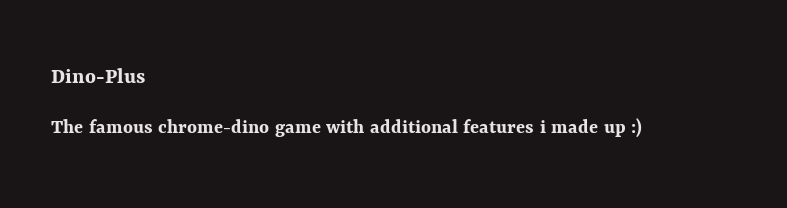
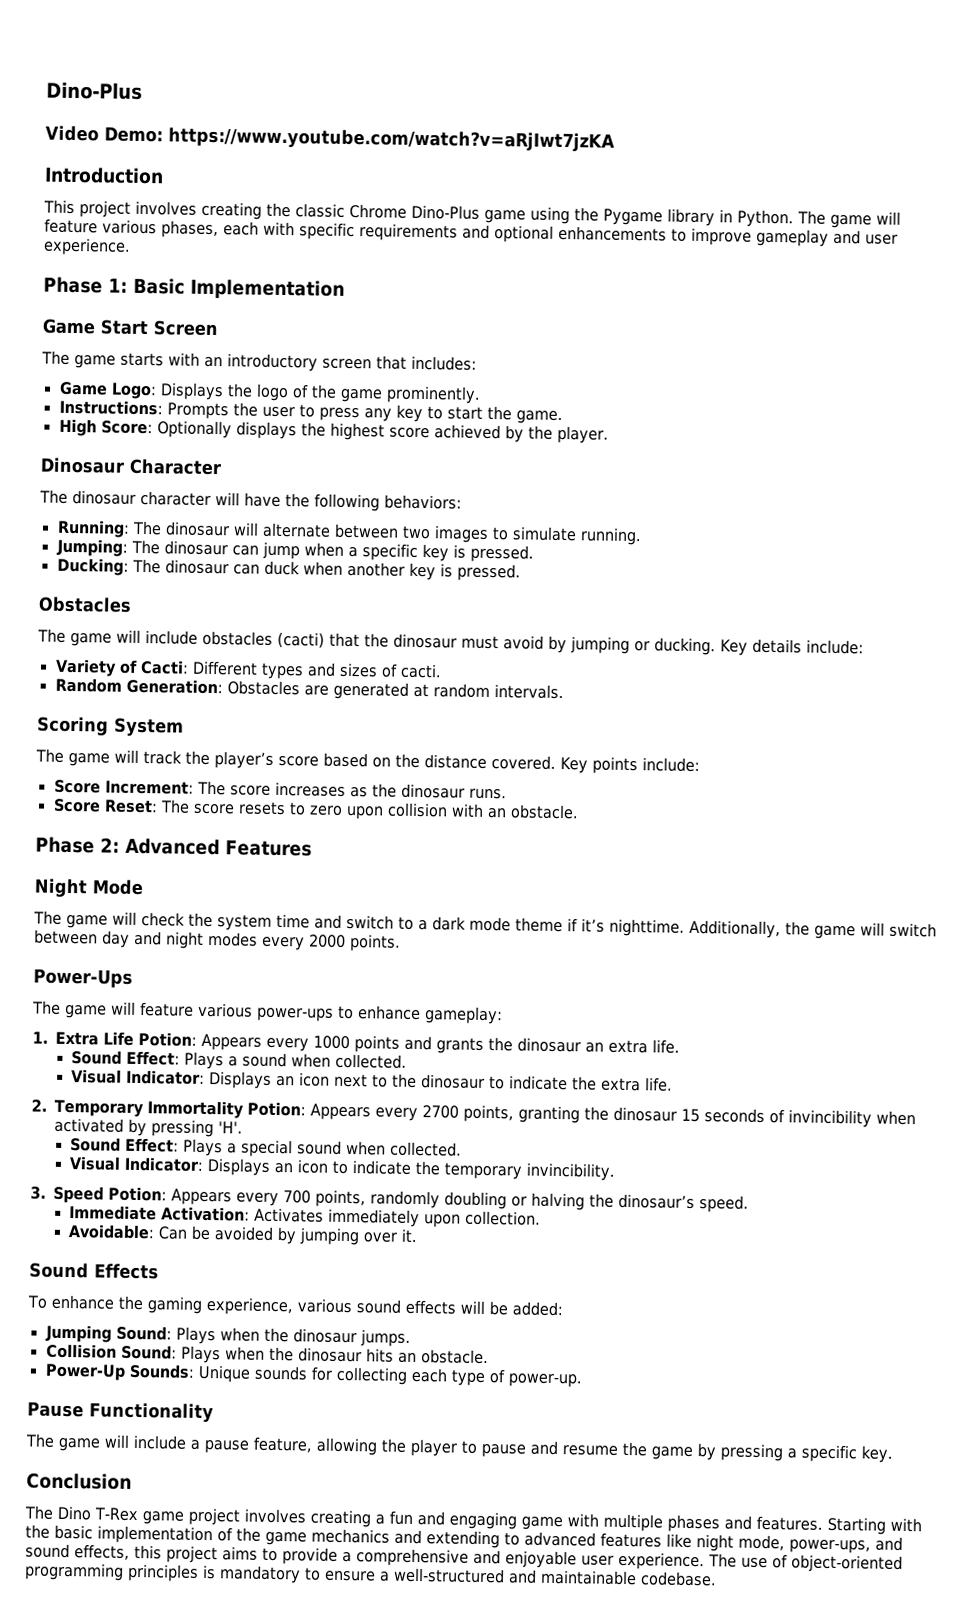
- The famous chrome-dino game with additional features i made up :)
+ Video Demo: https://www.youtube.com/watch?v=aRjIwt7jzKA
+ Introduction
+ This project involves creating the classic Chrome Dino-Plus game using the Pygame library in Python. The game will feature various phases, each with specific requirements and optional enhancements to improve gameplay and user experience.
+ Phase 1: Basic Implementation
+ Game Start Screen
+ The game starts with an introductory screen that includes:
+ Game Logo: Displays the logo of the game prominently.
+ Instructions: Prompts the user to press any key to start the game.
+ High Score: Optionally displays the highest score achieved by the player.
+ Dinosaur Character
+ The dinosaur character will have the following behaviors:
+ Running: The dinosaur will alternate between two images to simulate running.
+ Jumping: The dinosaur can jump when a specific key is pressed.
+ Ducking: The dinosaur can duck when another key is pressed.
+ Obstacles
+ The game will include obstacles (cacti) that the dinosaur must avoid by jumping or ducking. Key details include:
+ Variety of Cacti: Different types and sizes of cacti.
+ Random Generation: Obstacles are generated at random intervals.
+ Scoring System
+ The game will track the player’s score based on the distance covered. Key points include:
+ Score Increment: The score increases as the dinosaur runs.
+ Score Reset: The score resets to zero upon collision with an obstacle.
+ Phase 2: Advanced Features
+ Night Mode
+ The game will check the system time and switch to a dark mode theme if it’s nighttime. Additionally, the game will switch between day and night modes every 2000 points.
+ Power-Ups
+ The game will feature various power-ups to enhance gameplay:
+ 1. Extra Life Potion: Appears every 1000 points and grants the dinosaur an extra life.
+ Sound Effect: Plays a sound when collected.
+ Visual Indicator: Displays an icon next to the dinosaur to indicate the extra life.
+ 2. Temporary Immortality Potion: Appears every 2700 points, granting the dinosaur 15 seconds of invincibility when activated by pressing 'H'.
+ Sound Effect: Plays a special sound when collected.
+ Visual Indicator: Displays an icon to indicate the temporary invincibility.
+ 3. Speed Potion: Appears every 700 points, randomly doubling or halving the dinosaur’s speed.
+ Immediate Activation: Activates immediately upon collection.
+ Avoidable: Can be avoided by jumping over it.
+ Sound Effects
+ To enhance the gaming experience, various sound effects will be added:
+ Jumping Sound: Plays when the dinosaur jumps.
+ Collision Sound: Plays when the dinosaur hits an obstacle.
+ Power-Up Sounds: Unique sounds for collecting each type of power-up.
+ Pause Functionality
+ The game will include a pause feature, allowing the player to pause and resume the game by pressing a specific key.
+ Conclusion
+ The Dino T-Rex game project involves creating a fun and engaging game with multiple phases and features. Starting with the basic implementation of the game mechanics and extending to advanced features like night mode, power-ups, and sound effects, this project aims to provide a comprehensive and enjoyable user experience. The use of object-oriented programming principles is mandatory to ensure a well-structured and maintainable codebase.

